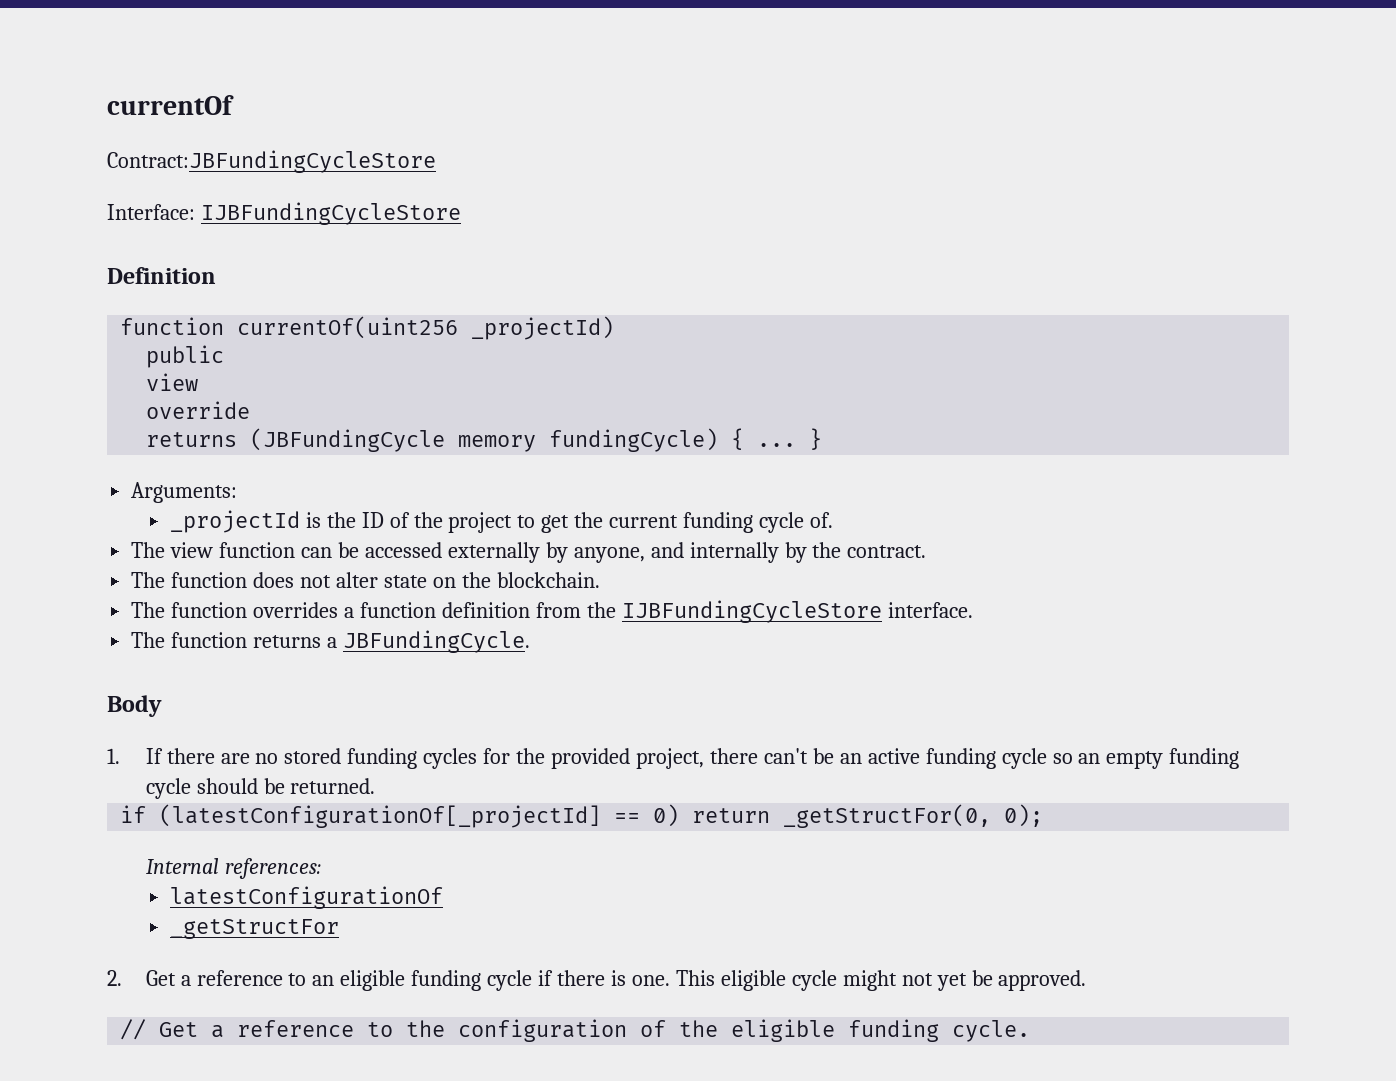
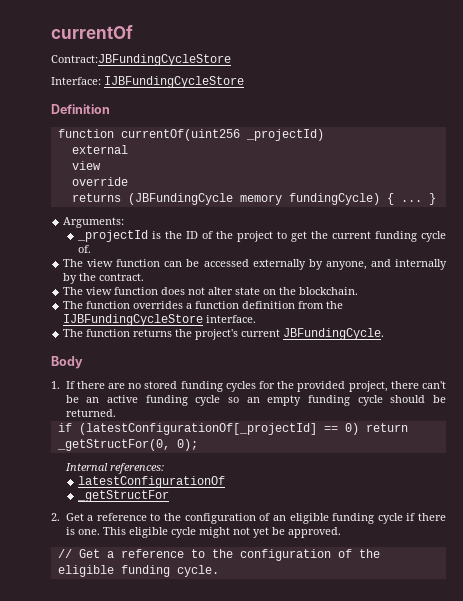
- public
+ external
- The function does not alter state on the blockchain.
+ The view function does not alter state on the blockchain.
- The function returns a JBFundingCycle.
+ The function returns the project's current JBFundingCycle.
- 2. Get a reference to an eligible funding cycle if there is one.
+ 2. Get a reference to the configuration of an eligible funding cycle if there is one.

